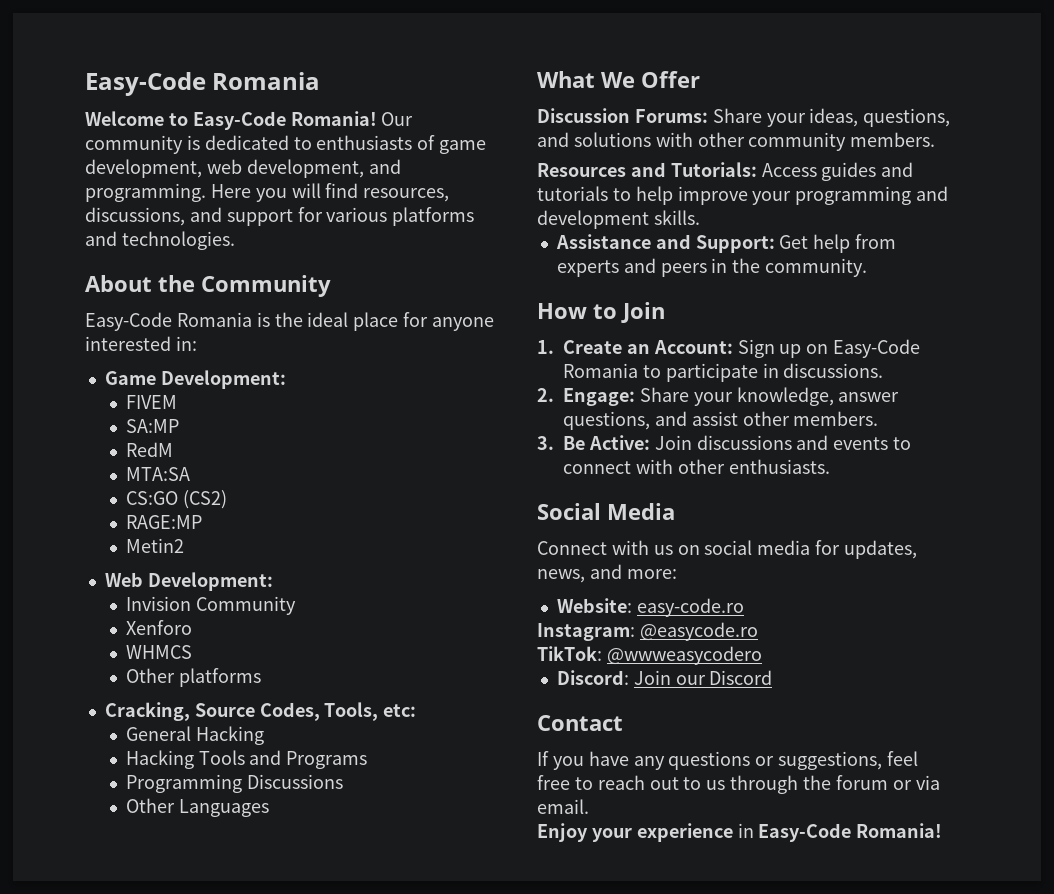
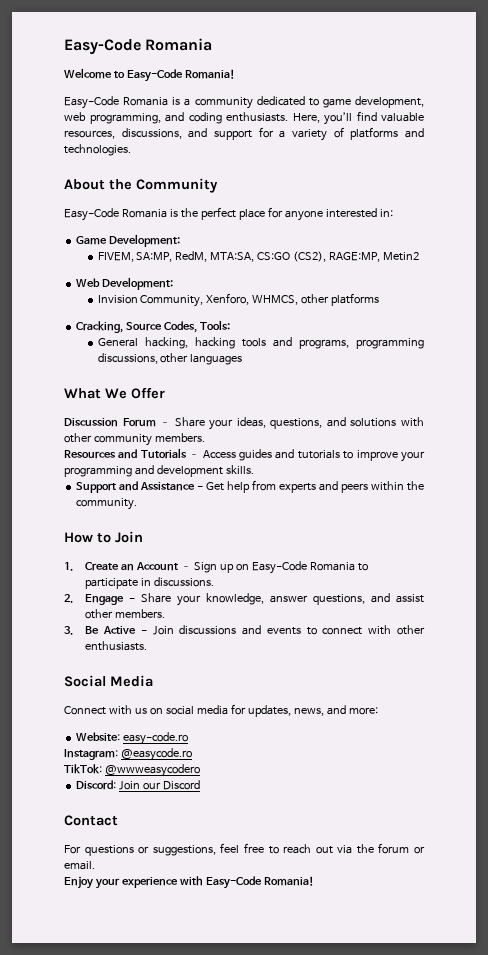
- Welcome to Easy-Code Romania! Our community is dedicated to enthusiasts of game development, web development, and programming. Here you will find resources, discussions, and support for various platforms and technologies.
+ Welcome to Easy-Code Romania!
+ Easy-Code Romania is a community dedicated to game development, web programming, and coding enthusiasts. Here, you’ll find valuable resources, discussions, and support for a variety of platforms and technologies.
- Easy-Code Romania is the ideal place for anyone interested in:
+ Easy-Code Romania is the perfect place for anyone interested in:
- FIVEM
- SA:MP
- RedM
- MTA:SA
- CS:GO (CS2)
- RAGE:MP
- Metin2
+ FIVEM, SA:MP, RedM, MTA:SA, CS:GO (CS2), RAGE:MP, Metin2
- Invision Community
- Xenforo
- WHMCS
- Other platforms
+ Invision Community, Xenforo, WHMCS, other platforms
- Cracking, Source Codes, Tools, etc:
+ Cracking, Source Codes, Tools:
- General Hacking
- Hacking Tools and Programs
- Programming Discussions
- Other Languages
+ General hacking, hacking tools and programs, programming discussions, other languages
- Discussion Forums: Share your ideas, questions, and solutions with other community members.
+ Discussion Forum – Share your ideas, questions, and solutions with other community members.
- Resources and Tutorials: Access guides and tutorials to help improve your programming and development skills.
+ Resources and Tutorials – Access guides and tutorials to improve your programming and development skills.
- Assistance and Support: Get help from experts and peers in the community.
+ Support and Assistance - Get help from experts and peers within the community.
- 1. Create an Account: Sign up on Easy-Code Romania to participate in discussions.
+ 1. Create an Account – Sign up on Easy-Code Romania to participate in discussions.
- 2. Engage: Share your knowledge, answer questions, and assist other members.
+ 2. Engage - Share your knowledge, answer questions, and assist other members.
- 3. Be Active: Join discussions and events to connect with other enthusiasts.
+ 3. Be Active - Join discussions and events to connect with other enthusiasts.
- If you have any questions or suggestions, feel free to reach out to us through the forum or via email.
+ For questions or suggestions, feel free to reach out via the forum or email.
- Enjoy your experience in Easy-Code Romania!
+ Enjoy your experience with Easy-Code Romania!

